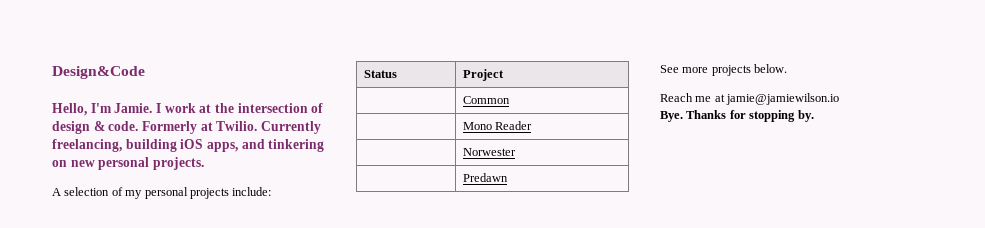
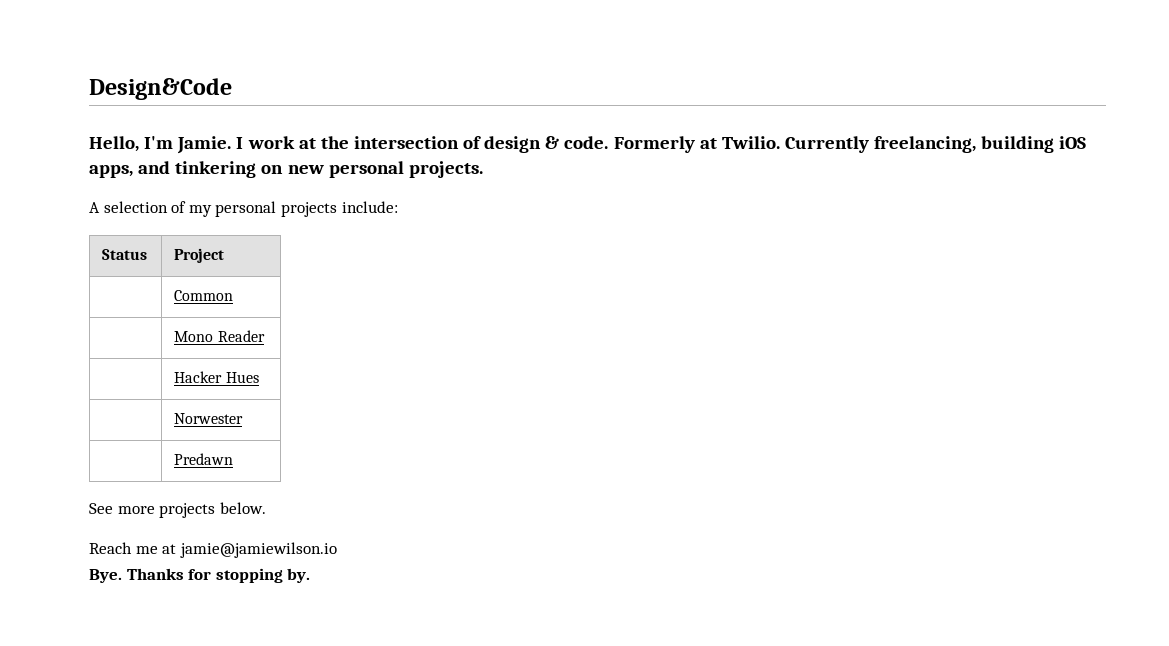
+ | Hacker Hues

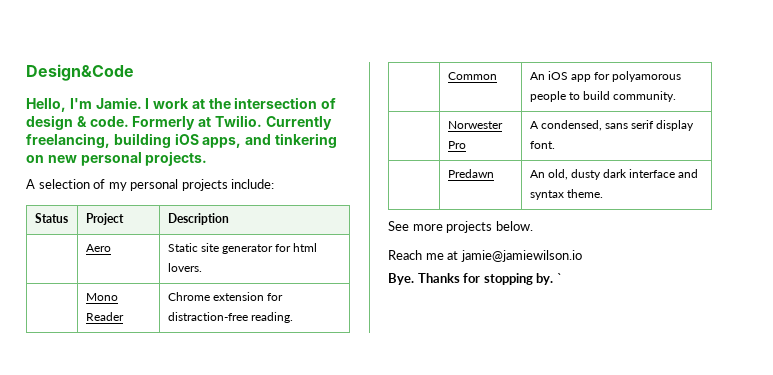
- Status | Project
- | Common
- | Mono Reader
- | Hacker Hues
- | Norwester
- | Predawn
+ Status | Project | Description
+ | Aero | Static site generator for html lovers.
+ | Mono Reader | Chrome extension for distraction-free reading.
+ | Common | An iOS app for polyamorous people to build community.
+ | Norwester Pro | A condensed, sans serif display font.
+ | Predawn | An old, dusty dark interface and syntax theme.
+ `

